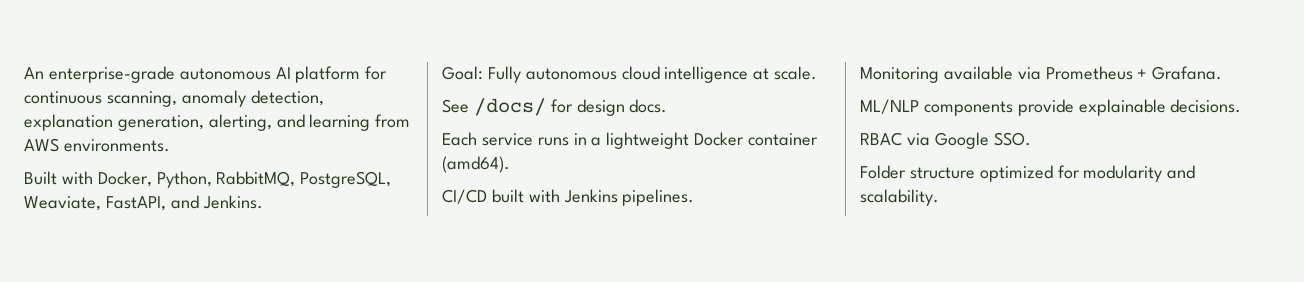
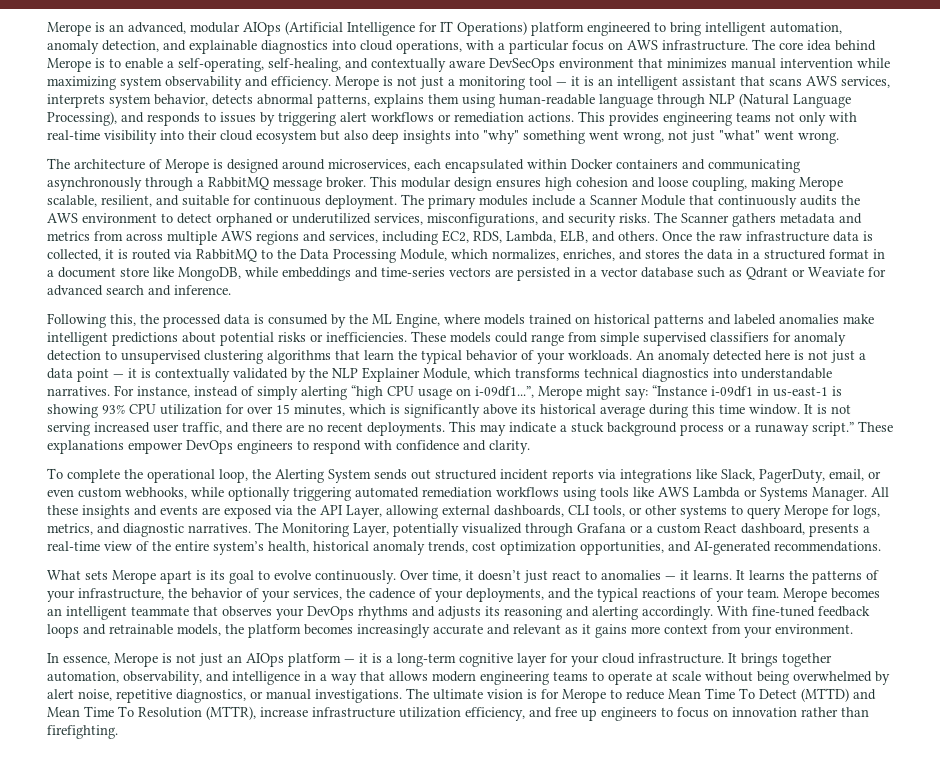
- An enterprise-grade autonomous AI platform for continuous scanning, anomaly detection, explanation generation, alerting, and learning from AWS environments.
- Built with Docker, Python, RabbitMQ, PostgreSQL, Weaviate, FastAPI, and Jenkins.
- Goal: Fully autonomous cloud intelligence at scale.
- See /docs/ for design docs.
- Each service runs in a lightweight Docker container (amd64).
- CI/CD built with Jenkins pipelines.
- Monitoring available via Prometheus + Grafana.
- ML/NLP components provide explainable decisions.
- RBAC via Google SSO.
- Folder structure optimized for modularity and scalability.
+ Merope is an advanced, modular AIOps (Artificial Intelligence for IT Operations) platform engineered to bring intelligent automation, anomaly detection, and explainable diagnostics into cloud operations, with a particular focus on AWS infrastructure. The core idea behind Merope is to enable a self-operating, self-healing, and contextually aware DevSecOps environment that minimizes manual intervention while maximizing system observability and efficiency. Merope is not just a monitoring tool — it is an intelligent assistant that scans AWS services, interprets system behavior, detects abnormal patterns, explains them using human-readable language through NLP (Natural Language Processing), and responds to issues by triggering alert workflows or remediation actions. This provides engineering teams not only with real-time visibility into their cloud ecosystem but also deep insights into "why" something went wrong, not just "what" went wrong.
+ The architecture of Merope is designed around microservices, each encapsulated within Docker containers and communicating asynchronously through a RabbitMQ message broker. This modular design ensures high cohesion and loose coupling, making Merope scalable, resilient, and suitable for continuous deployment. The primary modules include a Scanner Module that continuously audits the AWS environment to detect orphaned or underutilized services, misconfigurations, and security risks. The Scanner gathers metadata and metrics from across multiple AWS regions and services, including EC2, RDS, Lambda, ELB, and others. Once the raw infrastructure data is collected, it is routed via RabbitMQ to the Data Processing Module, which normalizes, enriches, and stores the data in a structured format in a document store like MongoDB, while embeddings and time-series vectors are persisted in a vector database such as Qdrant or Weaviate for advanced search and inference.
+ Following this, the processed data is consumed by the ML Engine, where models trained on historical patterns and labeled anomalies make intelligent predictions about potential risks or inefficiencies. These models could range from simple supervised classifiers for anomaly detection to unsupervised clustering algorithms that learn the typical behavior of your workloads. An anomaly detected here is not just a data point — it is contextually validated by the NLP Explainer Module, which transforms technical diagnostics into understandable narratives. For instance, instead of simply alerting “high CPU usage on i-09df1...”, Merope might say: “Instance i-09df1 in us-east-1 is showing 93% CPU utilization for over 15 minutes, which is significantly above its historical average during this time window. It is not serving increased user traffic, and there are no recent deployments. This may indicate a stuck background process or a runaway script.” These explanations empower DevOps engineers to respond with confidence and clarity.
+ To complete the operational loop, the Alerting System sends out structured incident reports via integrations like Slack, PagerDuty, email, or even custom webhooks, while optionally triggering automated remediation workflows using tools like AWS Lambda or Systems Manager. All these insights and events are exposed via the API Layer, allowing external dashboards, CLI tools, or other systems to query Merope for logs, metrics, and diagnostic narratives. The Monitoring Layer, potentially visualized through Grafana or a custom React dashboard, presents a real-time view of the entire system’s health, historical anomaly trends, cost optimization opportunities, and AI-generated recommendations.
+ What sets Merope apart is its goal to evolve continuously. Over time, it doesn’t just react to anomalies — it learns. It learns the patterns of your infrastructure, the behavior of your services, the cadence of your deployments, and the typical reactions of your team. Merope becomes an intelligent teammate that observes your DevOps rhythms and adjusts its reasoning and alerting accordingly. With fine-tuned feedback loops and retrainable models, the platform becomes increasingly accurate and relevant as it gains more context from your environment.
+ In essence, Merope is not just an AIOps platform — it is a long-term cognitive layer for your cloud infrastructure. It brings together automation, observability, and intelligence in a way that allows modern engineering teams to operate at scale without being overwhelmed by alert noise, repetitive diagnostics, or manual investigations. The ultimate vision is for Merope to reduce Mean Time To Detect (MTTD) and Mean Time To Resolution (MTTR), increase infrastructure utilization efficiency, and free up engineers to focus on innovation rather than firefighting.

